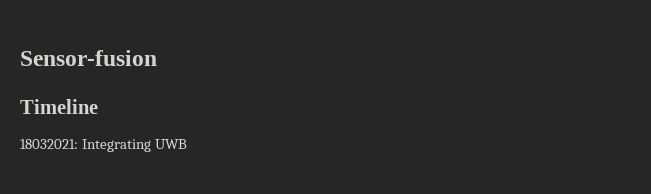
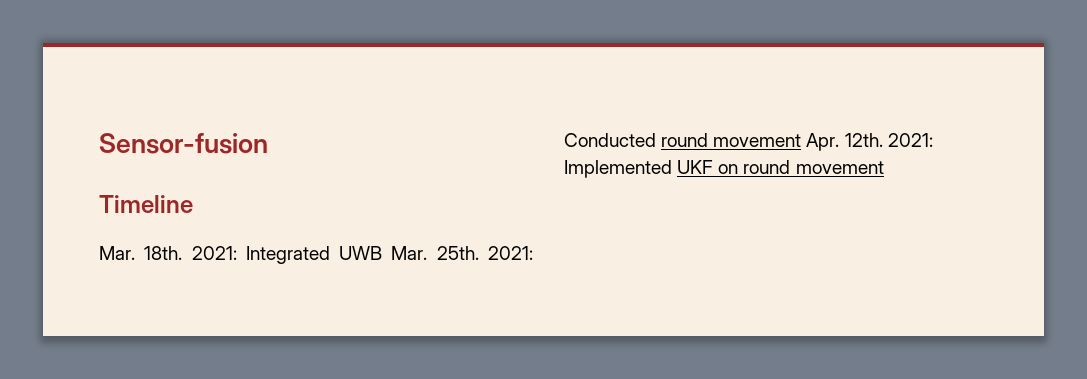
- 18032021: Integrating UWB
+ Mar. 18th. 2021: Integrated UWB Mar. 25th. 2021: Conducted round movement Apr. 12th. 2021: Implemented UKF on round movement

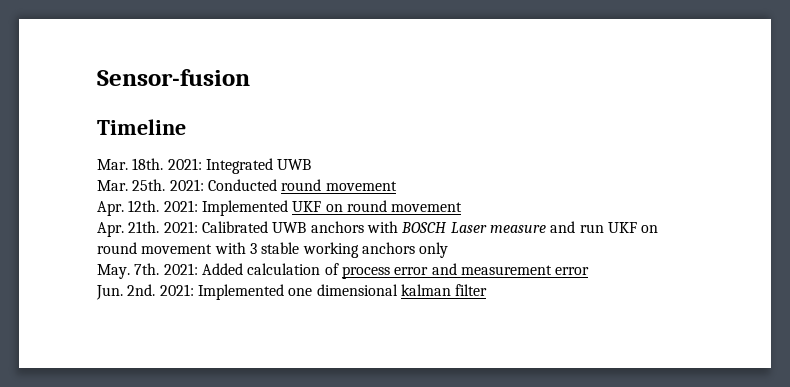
- 2021: Integrated UWB Mar. 25th.
+ 2021: Integrated UWB
+ Mar. 25th.
- 2021: Conducted round movement Apr. 12th.
+ 2021: Conducted round movement
+ Apr. 12th.
+ Apr. 21th. 2021: Calibrated UWB anchors with BOSCH Laser measure and run UKF on round movement with 3 stable working anchors only
+ May. 7th. 2021: Added calculation of process error and measurement error
+ Jun. 2nd. 2021: Implemented one dimensional kalman filter

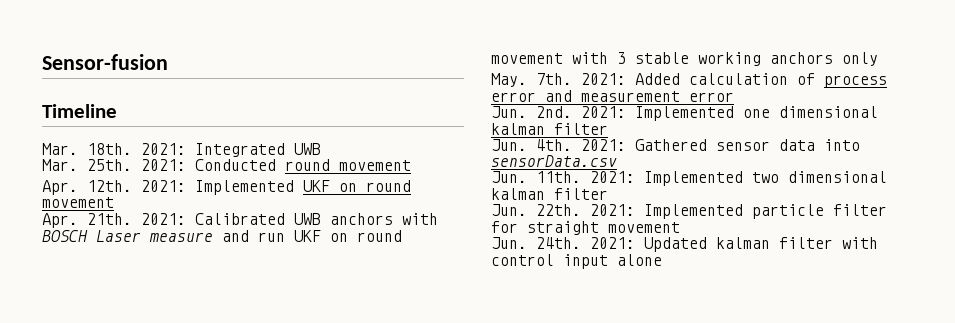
+ Jun. 4th. 2021: Gathered sensor data into sensorData.csv
+ Jun. 11th. 2021: Implemented two dimensional kalman filter
+ Jun. 22th. 2021: Implemented particle filter for straight movement
+ Jun. 24th. 2021: Updated kalman filter with control input alone

